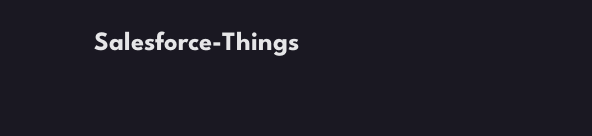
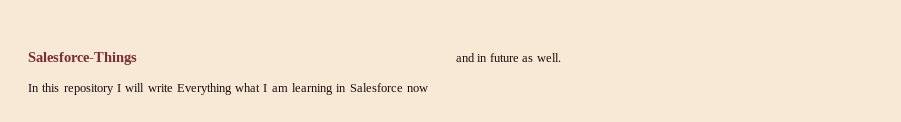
+ In this repository I will write Everything what I am learning in Salesforce now and in future as well.

